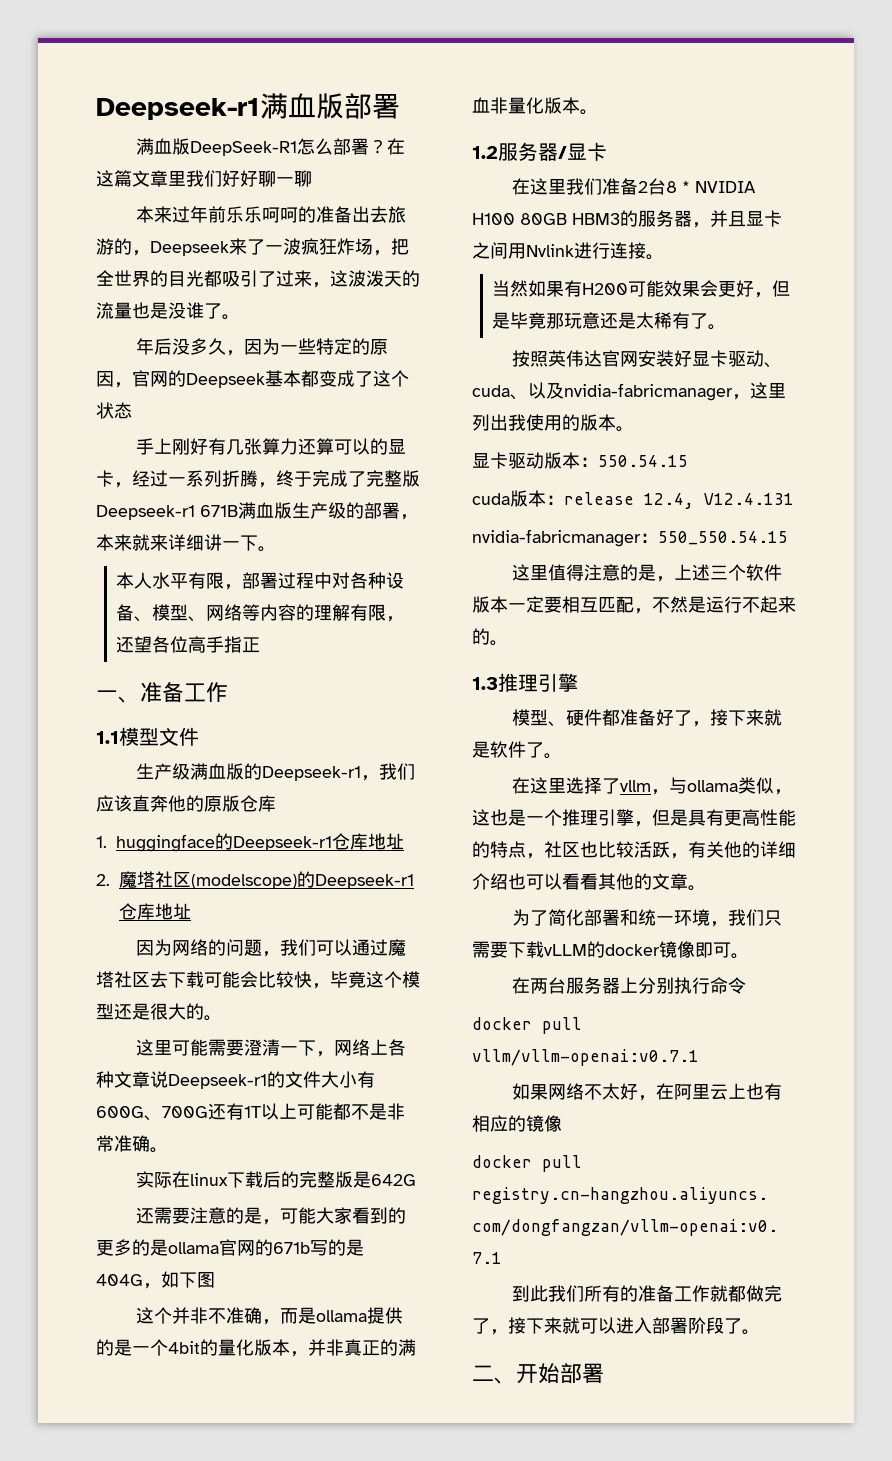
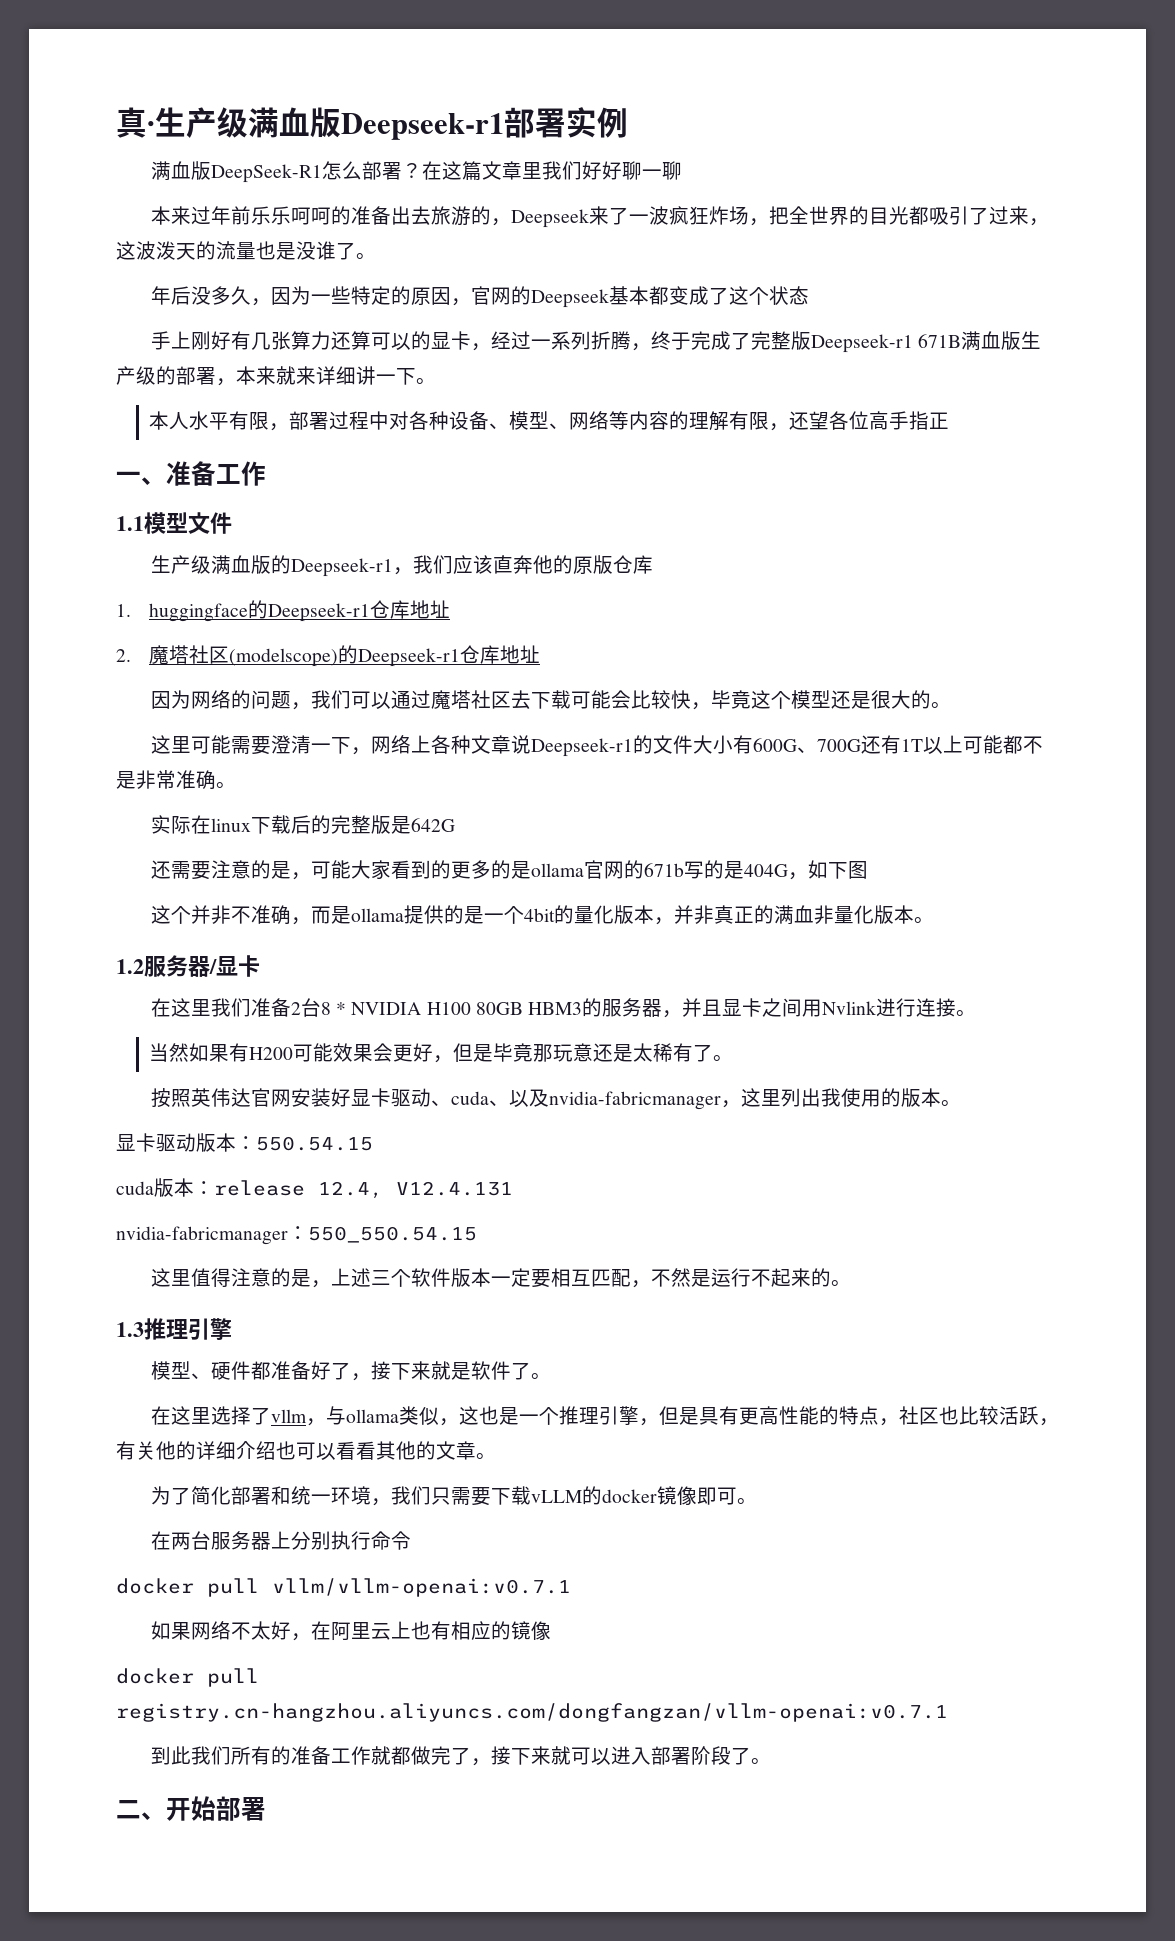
- Deepseek-r1满血版部署
+ 真·生产级满血版Deepseek-r1部署实例

